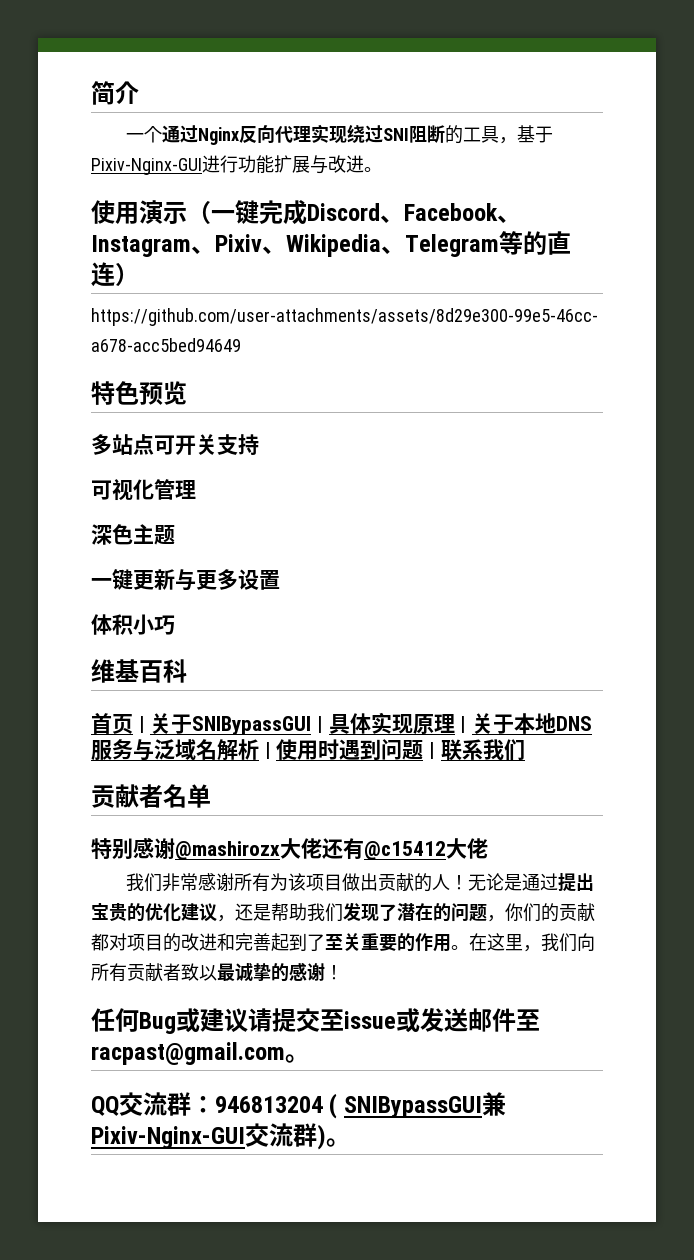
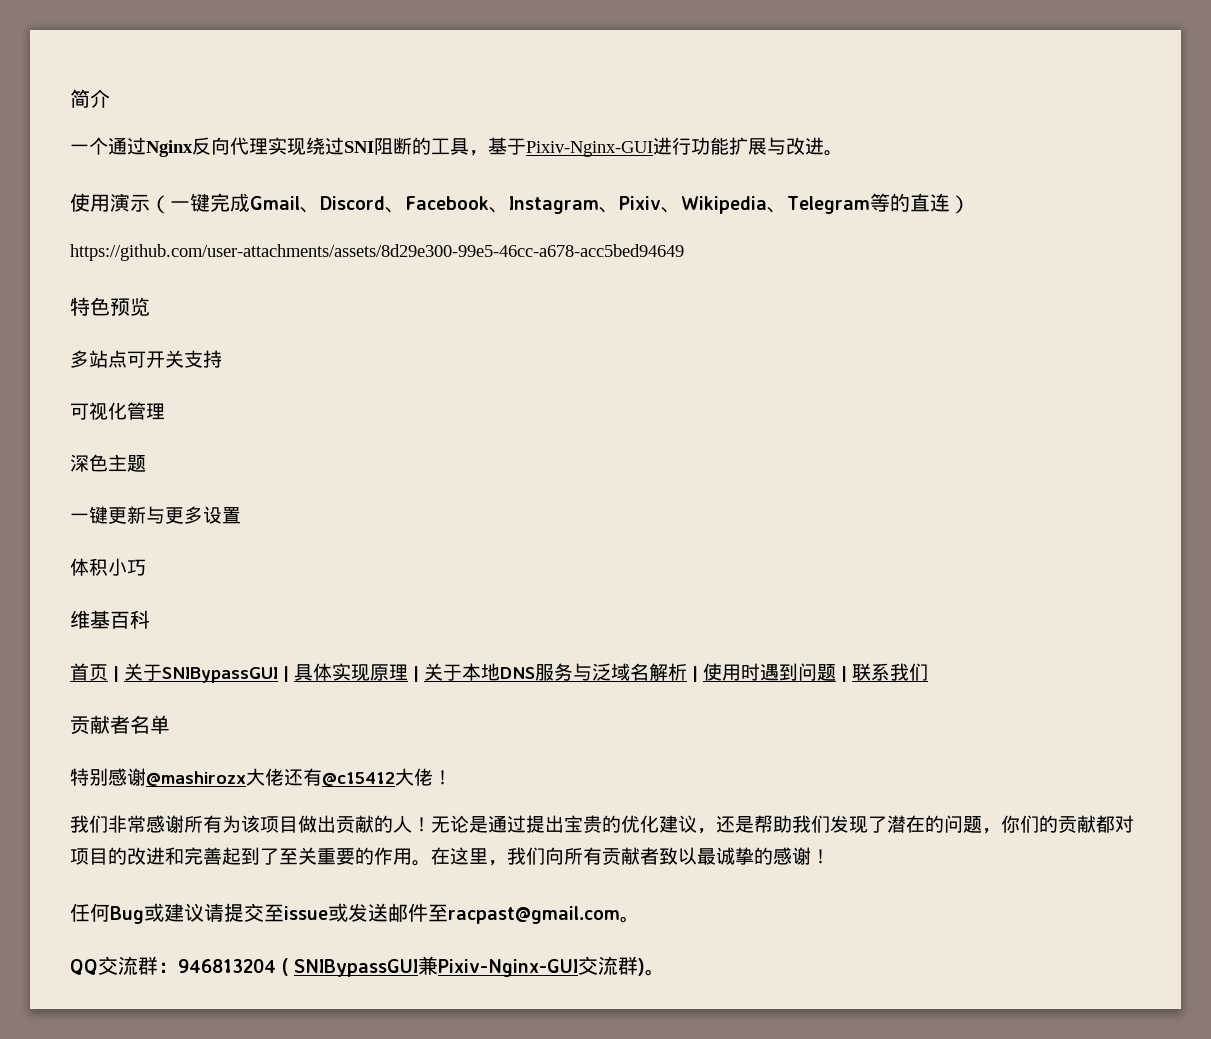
- 使用演示（一键完成Discord、Facebook、Instagram、Pixiv、Wikipedia、Telegram等的直连）
+ 使用演示（一键完成Gmail、Discord、Facebook、Instagram、Pixiv、Wikipedia、Telegram等的直连）
- 特别感谢@mashirozx大佬还有@c15412大佬
+ 特别感谢@mashirozx大佬还有@c15412大佬！

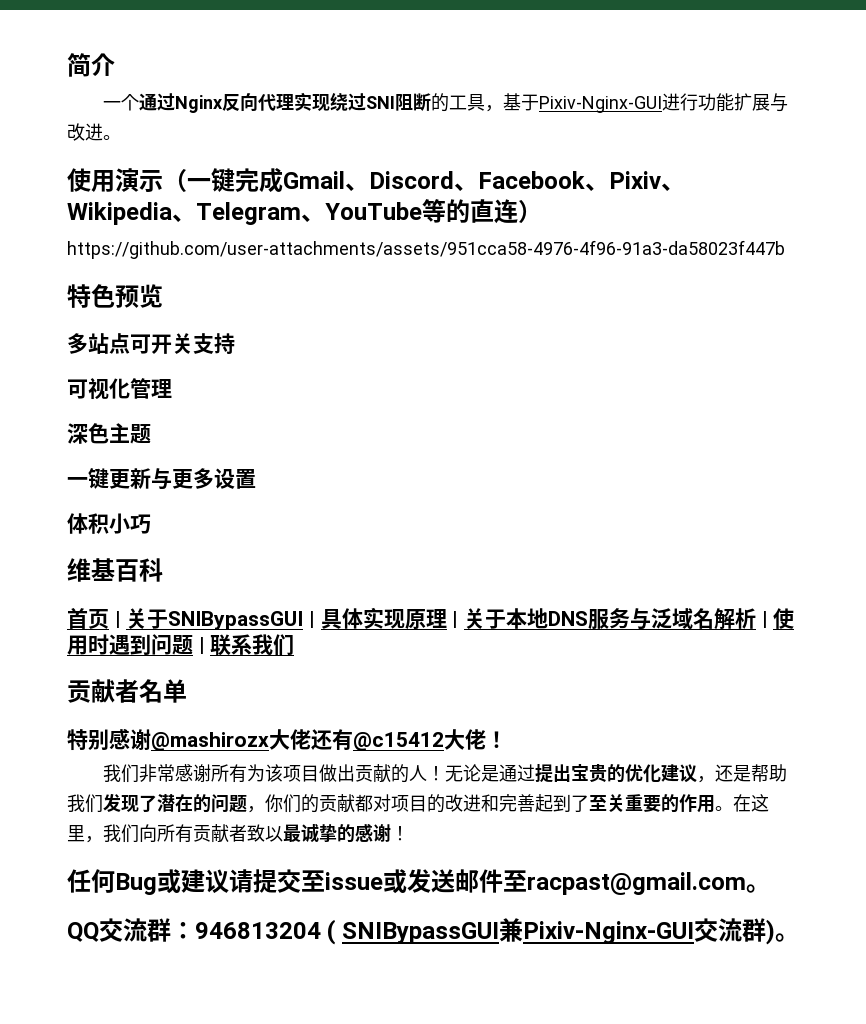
- 使用演示（一键完成Gmail、Discord、Facebook、Instagram、Pixiv、Wikipedia、Telegram等的直连）
+ 使用演示（一键完成Gmail、Discord、Facebook、Pixiv、Wikipedia、Telegram、YouTube等的直连）
- https://github.com/user-attachments/assets/8d29e300-99e5-46cc-a678-acc5bed94649
+ https://github.com/user-attachments/assets/951cca58-4976-4f96-91a3-da58023f447b

